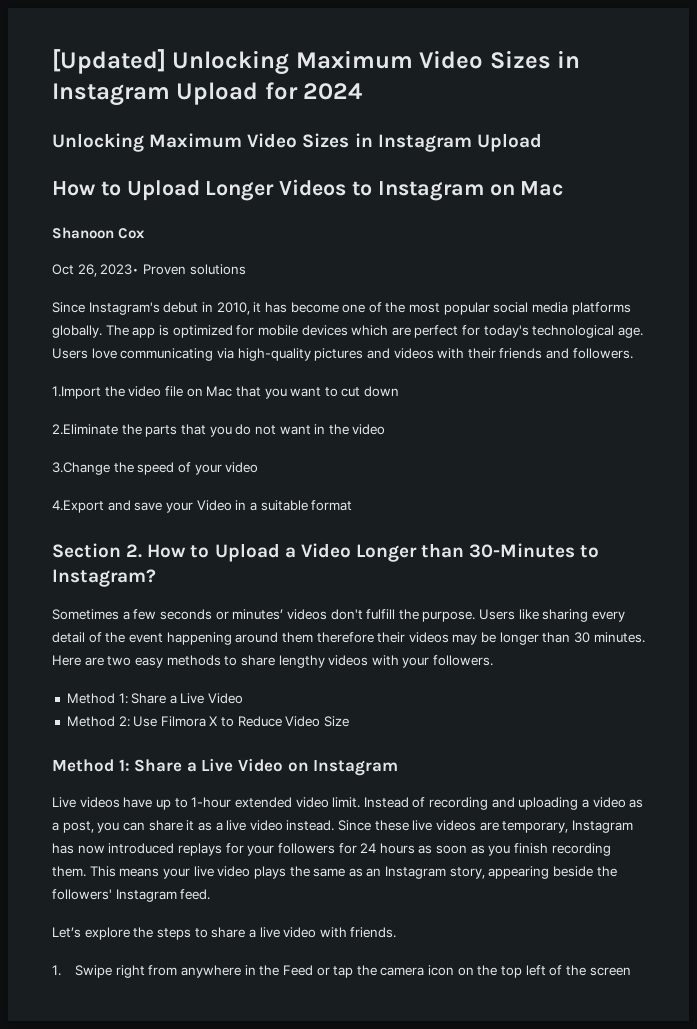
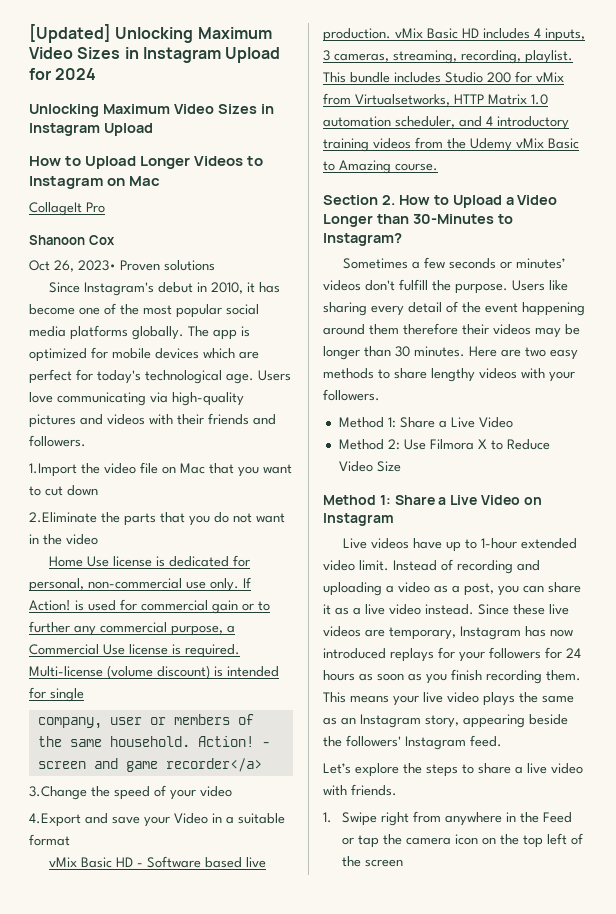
+ CollageIt Pro
+ Home Use license is dedicated for personal, non-commercial use only. If Action! is used for commercial gain or to further any commercial purpose, a Commercial Use license is required. Multi-license (volume discount) is intended for single
+ company, user or members of the same household. Action! - screen and game recorder</a>
+ vMix Basic HD - Software based live production. vMix Basic HD includes 4 inputs, 3 cameras, streaming, recording, playlist. This bundle includes Studio 200 for vMix from Virtualsetworks, HTTP Matrix 1.0 automation scheduler, and 4 introductory training videos from the Udemy vMix Basic to Amazing course.

